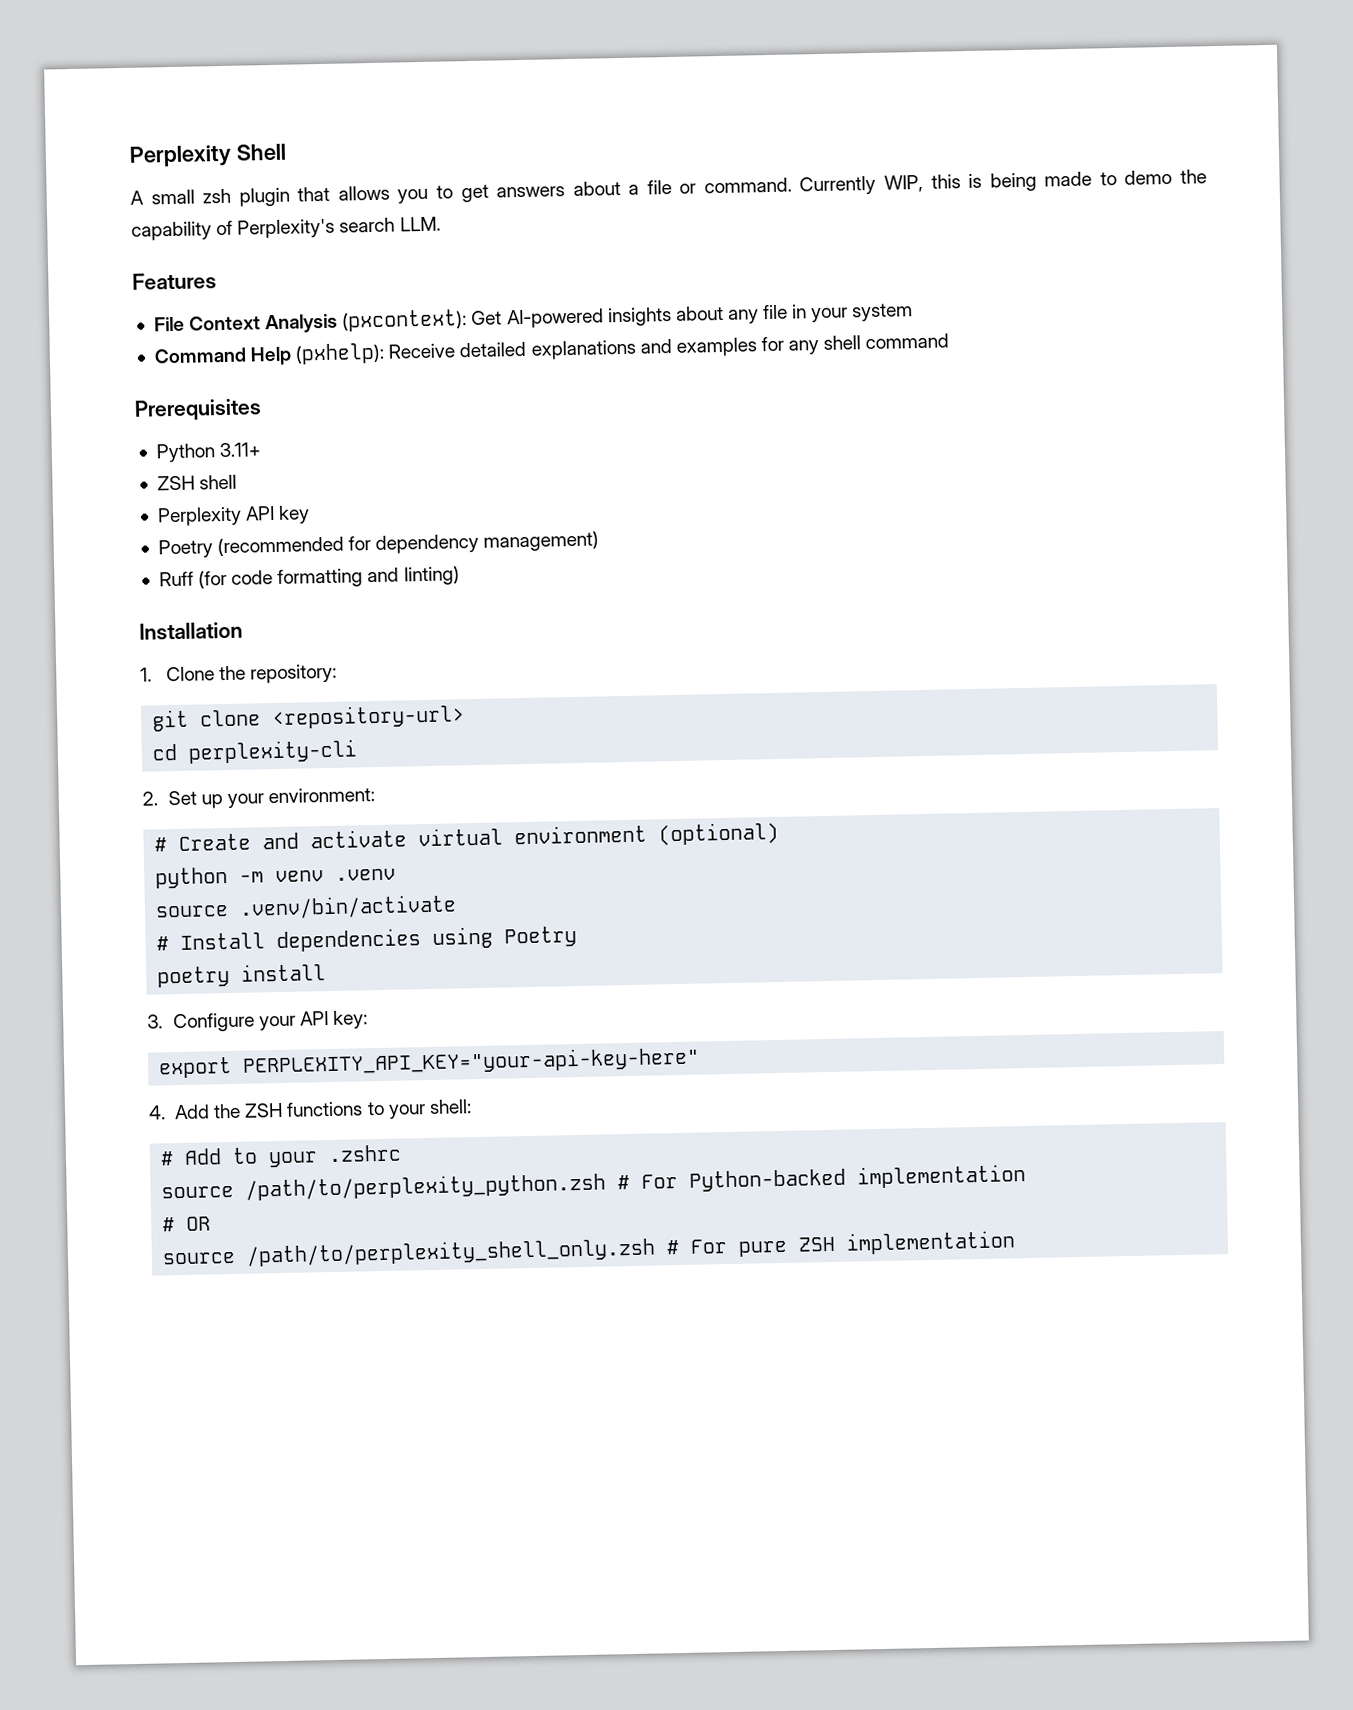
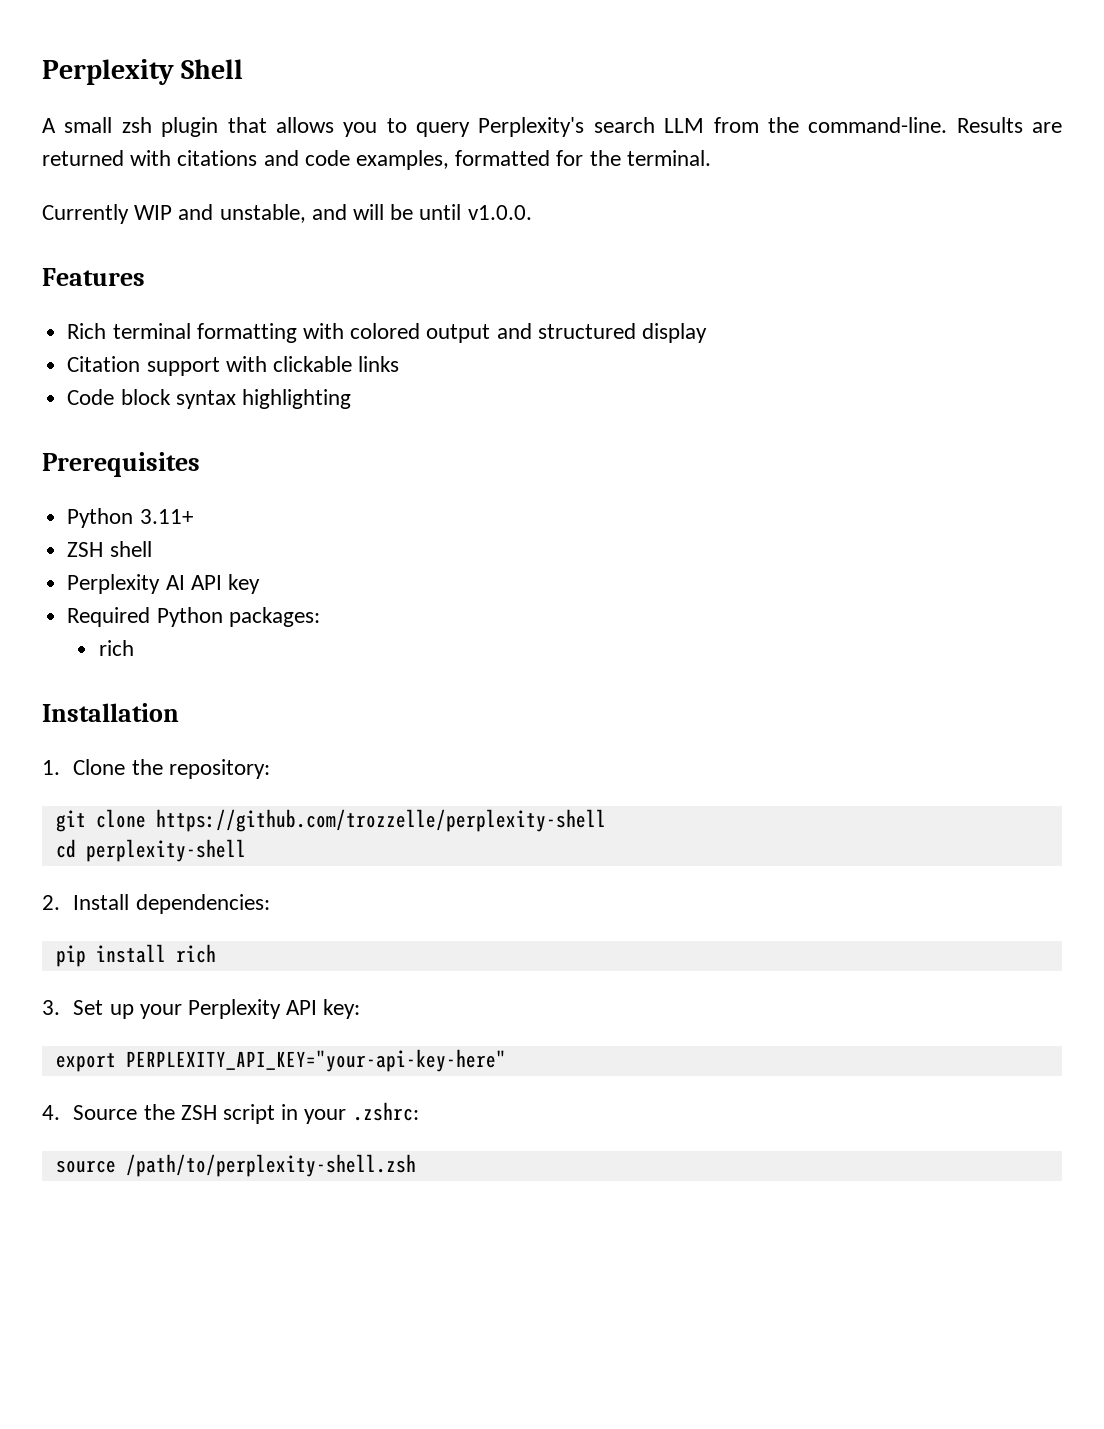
- A small zsh plugin that allows you to get answers about a file or command. Currently WIP, this is being made to demo the capability of Perplexity's search LLM.
+ A small zsh plugin that allows you to query Perplexity's search LLM from the command-line. Results are returned with citations and code examples, formatted for the terminal.
+ Currently WIP and unstable, and will be until v1.0.0.
  Features
- File Context Analysis (pxcontext): Get AI-powered insights about any file in your system
- Command Help (pxhelp): Receive detailed explanations and examples for any shell command
+ Rich terminal formatting with colored output and structured display
+ Citation support with clickable links
+ Code block syntax highlighting
- Perplexity API key
+ Perplexity AI API key
- Poetry (recommended for dependency management)
- Ruff (for code formatting and linting)
+ Required Python packages:
+ rich
- git clone <repository-url>
+ git clone https://github.com/trozzelle/perplexity-shell
- cd perplexity-cli
- 2. Set up your environment:
- # Create and activate virtual environment (optional)
- python -m venv .venv
- source .venv/bin/activate
- # Install dependencies using Poetry
- poetry install
- 3. Configure your API key:
+ cd perplexity-shell
+ 2. Install dependencies:
+ pip install rich
+ 3. Set up your Perplexity API key:
- 4. Add the ZSH functions to your shell:
- # Add to your .zshrc
- source /path/to/perplexity_python.zsh # For Python-backed implementation
- # OR
- source /path/to/perplexity_shell_only.zsh # For pure ZSH implementation
+ 4. Source the ZSH script in your .zshrc:
+ source /path/to/perplexity-shell.zsh

